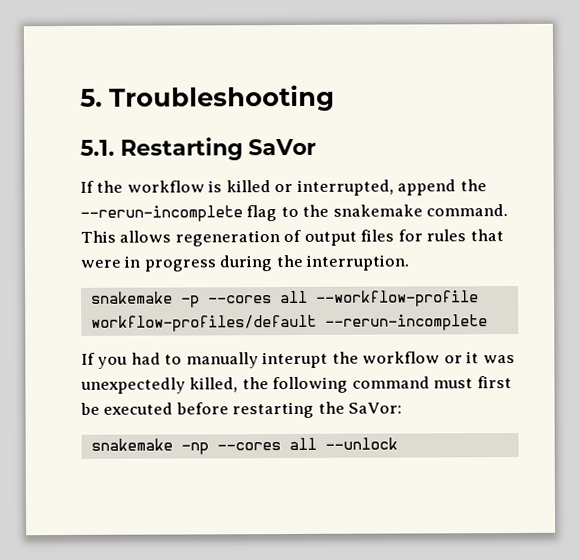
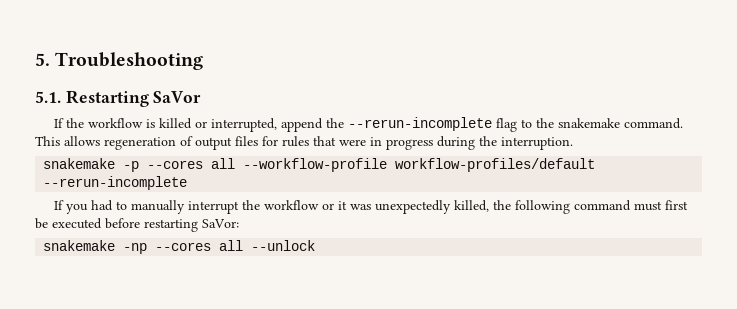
- If you had to manually interupt the workflow or it was unexpectedly killed, the following command must first be executed before restarting the SaVor:
+ If you had to manually interrupt the workflow or it was unexpectedly killed, the following command must first be executed before restarting SaVor:

